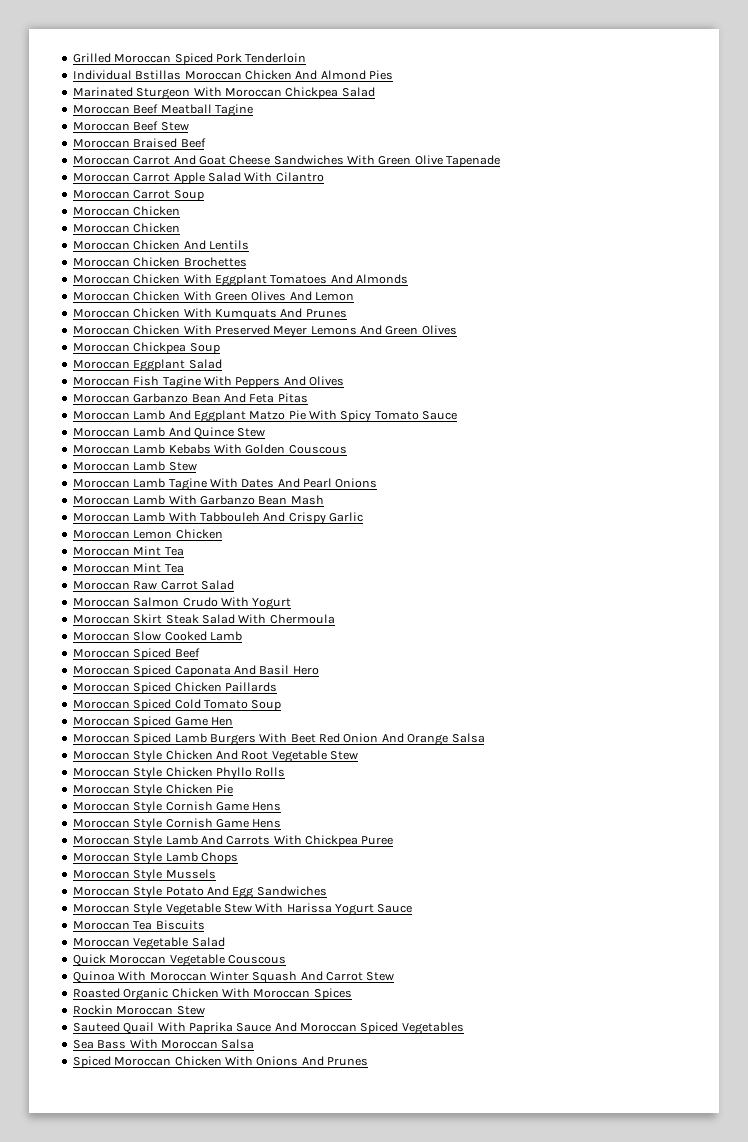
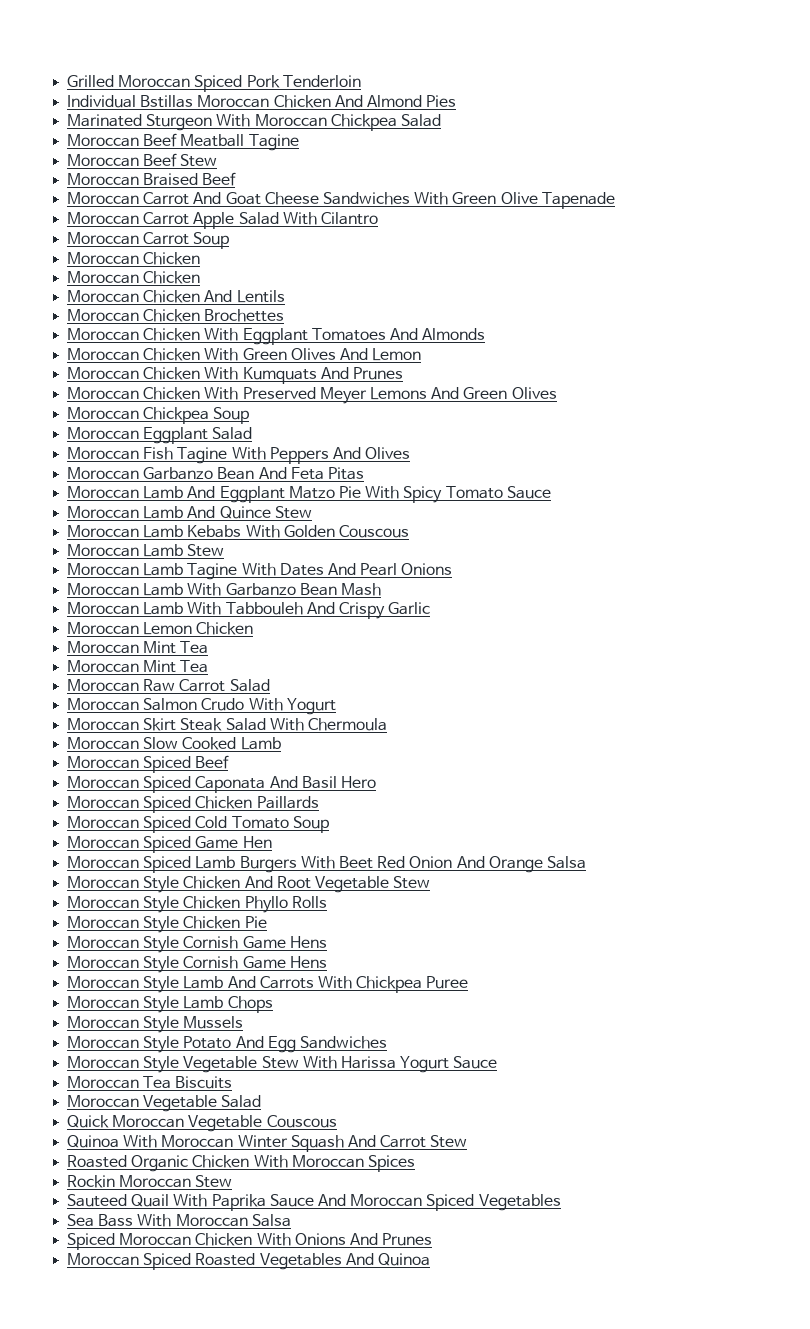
+ Moroccan Spiced Roasted Vegetables And Quinoa

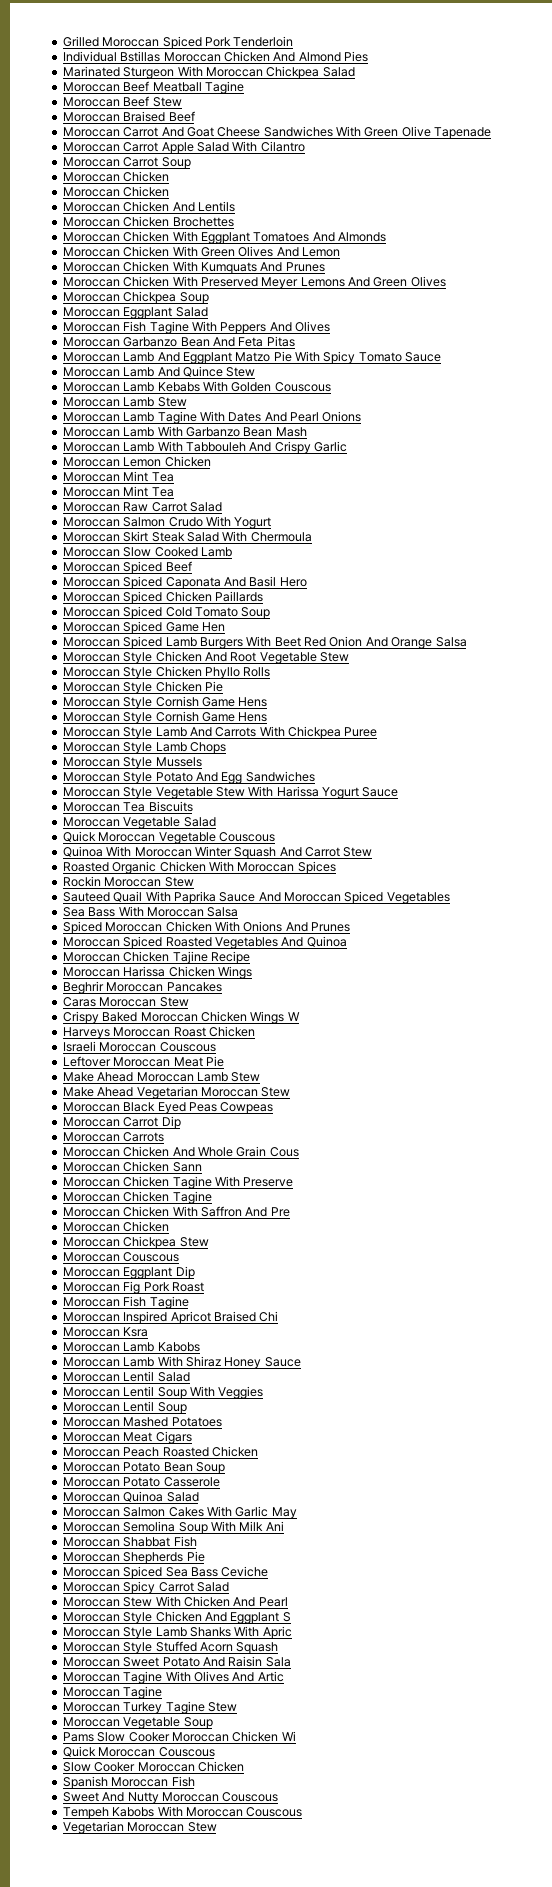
+ Moroccan Chicken Tajine Recipe
+ Moroccan Harissa Chicken Wings
+ Beghrir Moroccan Pancakes
+ Caras Moroccan Stew
+ Crispy Baked Moroccan Chicken Wings W
+ Harveys Moroccan Roast Chicken
+ Israeli Moroccan Couscous
+ Leftover Moroccan Meat Pie
+ Make Ahead Moroccan Lamb Stew
+ Make Ahead Vegetarian Moroccan Stew
+ Moroccan Black Eyed Peas Cowpeas
+ Moroccan Carrot Dip
+ Moroccan Carrots
+ Moroccan Chicken And Whole Grain Cous
+ Moroccan Chicken Sann
+ Moroccan Chicken Tagine With Preserve
+ Moroccan Chicken Tagine
+ Moroccan Chicken With Saffron And Pre
+ Moroccan Chicken
+ Moroccan Chickpea Stew
+ Moroccan Couscous
+ Moroccan Eggplant Dip
+ Moroccan Fig Pork Roast
+ Moroccan Fish Tagine
+ Moroccan Inspired Apricot Braised Chi
+ Moroccan Ksra
+ Moroccan Lamb Kabobs
+ Moroccan Lamb With Shiraz Honey Sauce
+ Moroccan Lentil Salad
+ Moroccan Lentil Soup With Veggies
+ Moroccan Lentil Soup
+ Moroccan Mashed Potatoes
+ Moroccan Meat Cigars
+ Moroccan Peach Roasted Chicken
+ Moroccan Potato Bean Soup
+ Moroccan Potato Casserole
+ Moroccan Quinoa Salad
+ Moroccan Salmon Cakes With Garlic May
+ Moroccan Semolina Soup With Milk Ani
+ Moroccan Shabbat Fish
+ Moroccan Shepherds Pie
+ Moroccan Spiced Sea Bass Ceviche
+ Moroccan Spicy Carrot Salad
+ Moroccan Stew With Chicken And Pearl
+ Moroccan Style Chicken And Eggplant S
+ Moroccan Style Lamb Shanks With Apric
+ Moroccan Style Stuffed Acorn Squash
+ Moroccan Sweet Potato And Raisin Sala
+ Moroccan Tagine With Olives And Artic
+ Moroccan Tagine
+ Moroccan Turkey Tagine Stew
+ Moroccan Vegetable Soup
+ Pams Slow Cooker Moroccan Chicken Wi
+ Quick Moroccan Couscous
+ Slow Cooker Moroccan Chicken
+ Spanish Moroccan Fish
+ Sweet And Nutty Moroccan Couscous
+ Tempeh Kabobs With Moroccan Couscous
+ Vegetarian Moroccan Stew

